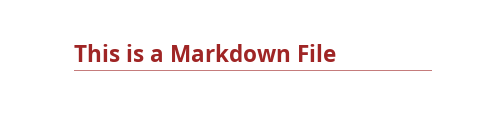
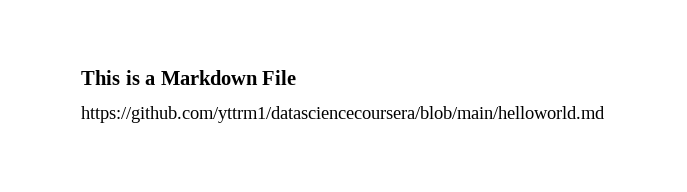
+ https://github.com/yttrm1/datasciencecoursera/blob/main/helloworld.md

